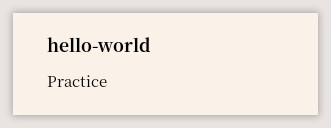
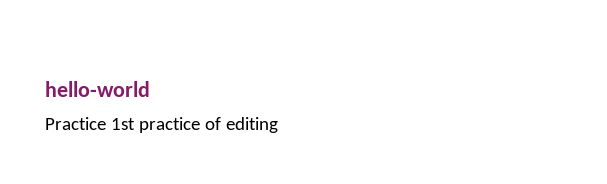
- Practice
+ Practice 1st practice of editing

